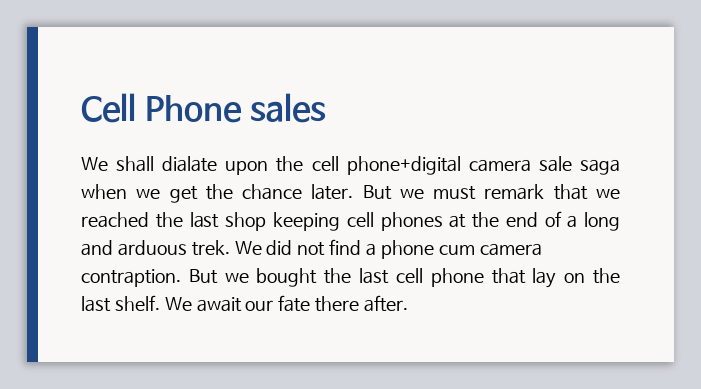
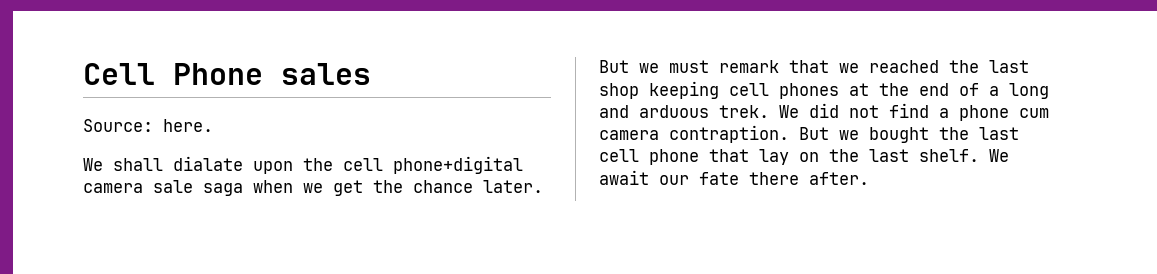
+ Source: here.

